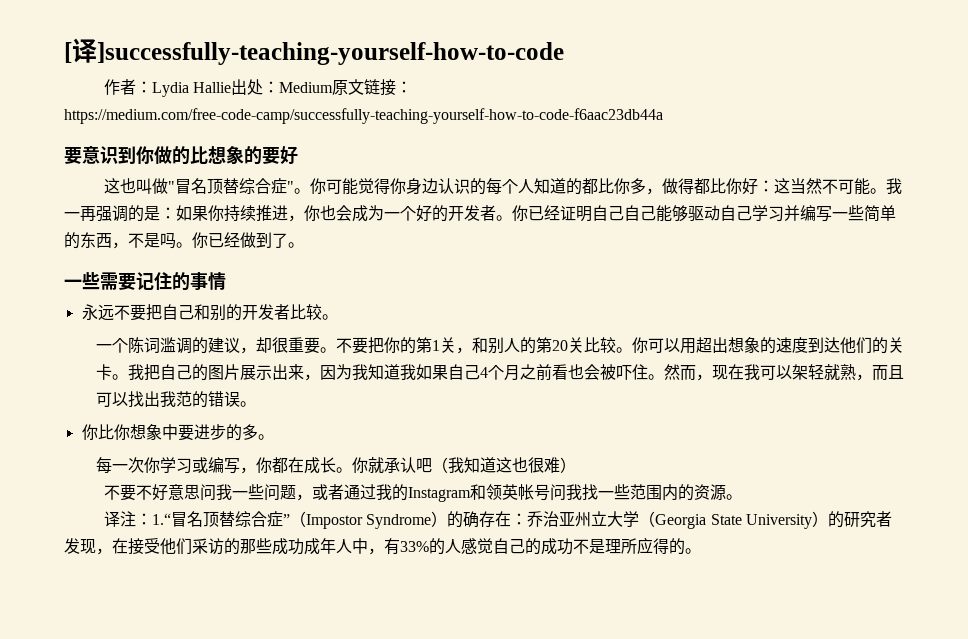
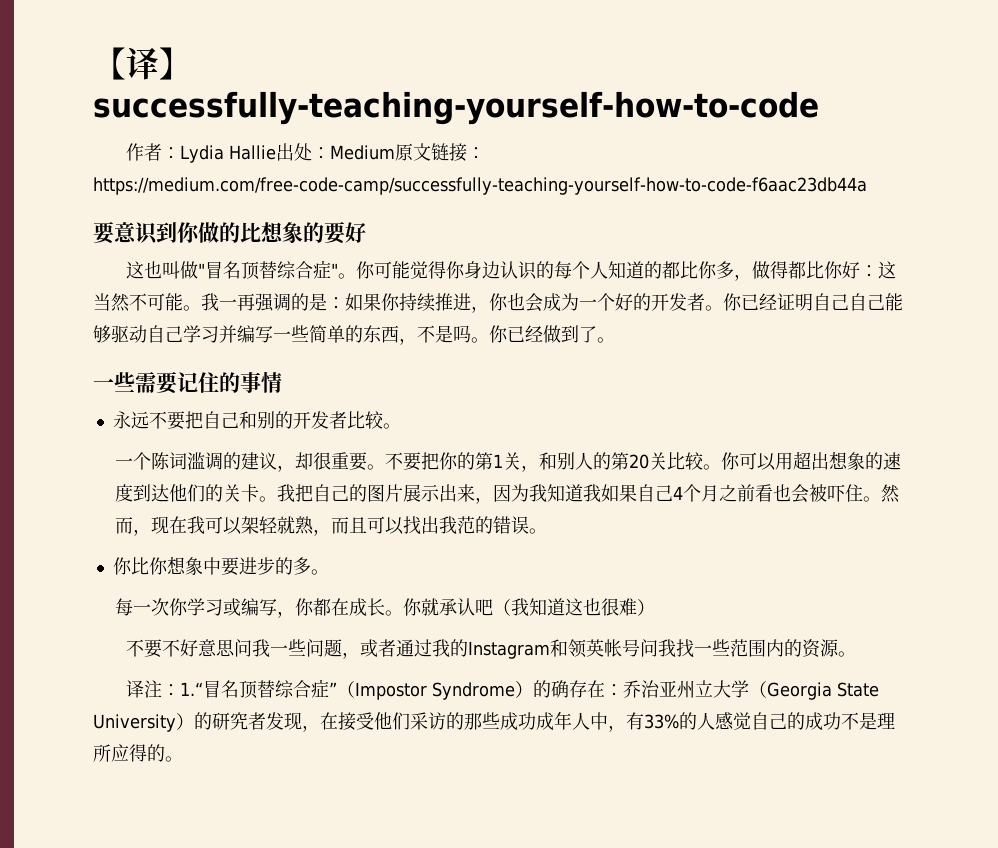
- [译]successfully-teaching-yourself-how-to-code
+ 【译】successfully-teaching-yourself-how-to-code

